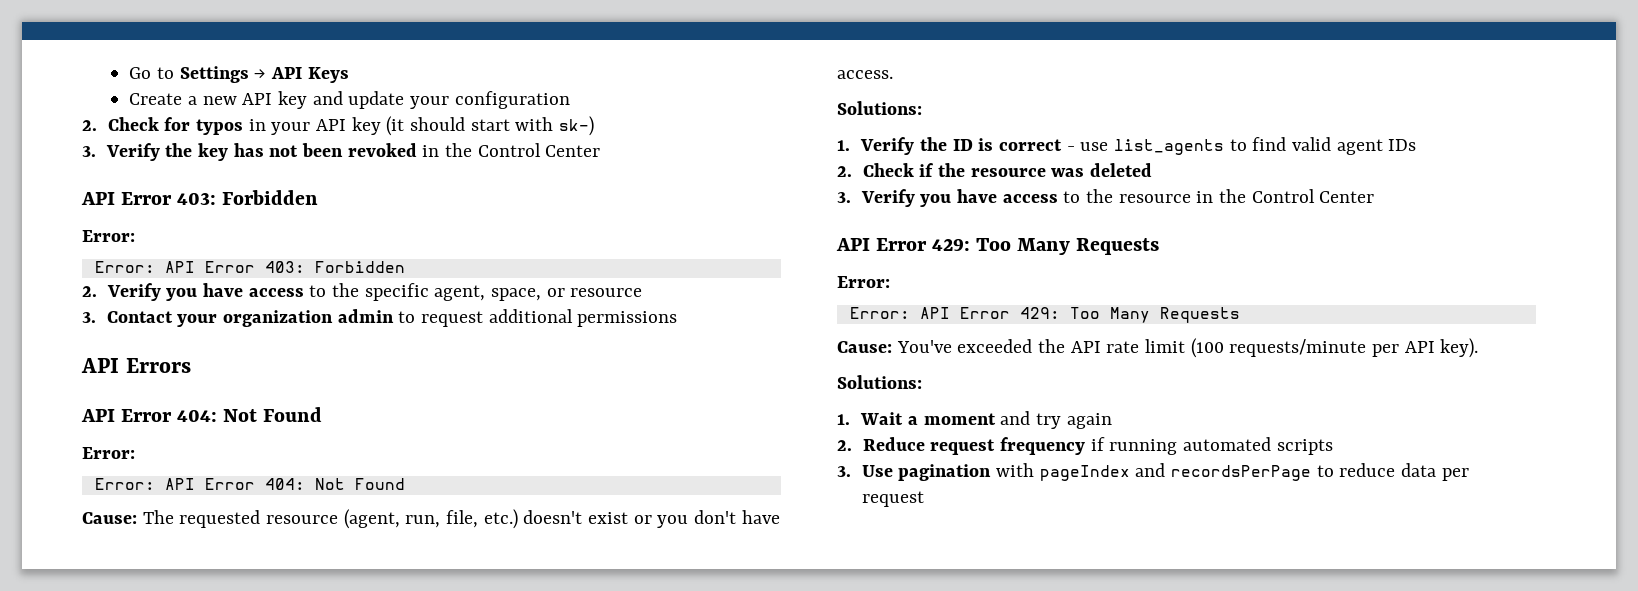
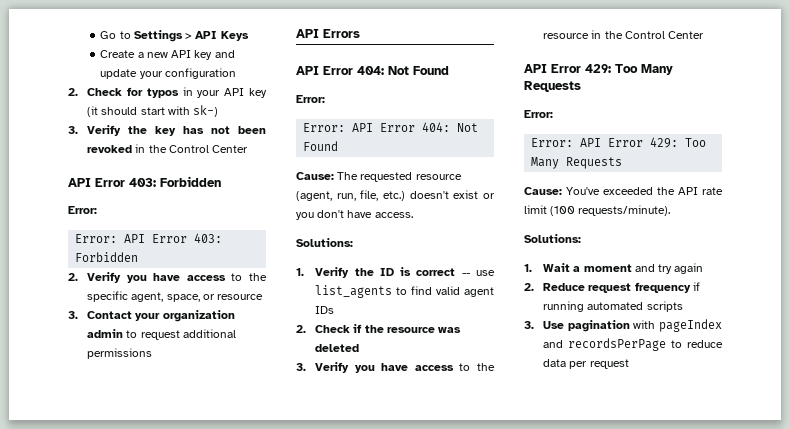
- Go to Settings → API Keys
+ Go to Settings > API Keys
- 1. Verify the ID is correct - use list_agents to find valid agent IDs
+ 1. Verify the ID is correct -- use list_agents to find valid agent IDs
- Cause: You've exceeded the API rate limit (100 requests/minute per API key).
+ Cause: You've exceeded the API rate limit (100 requests/minute).

